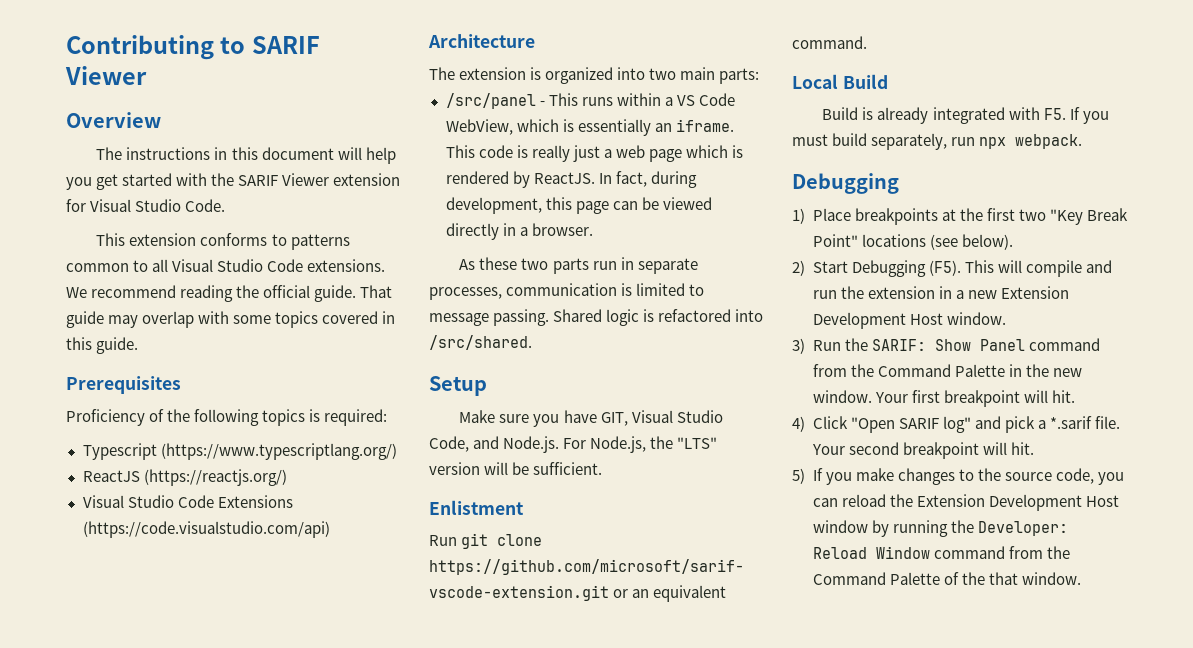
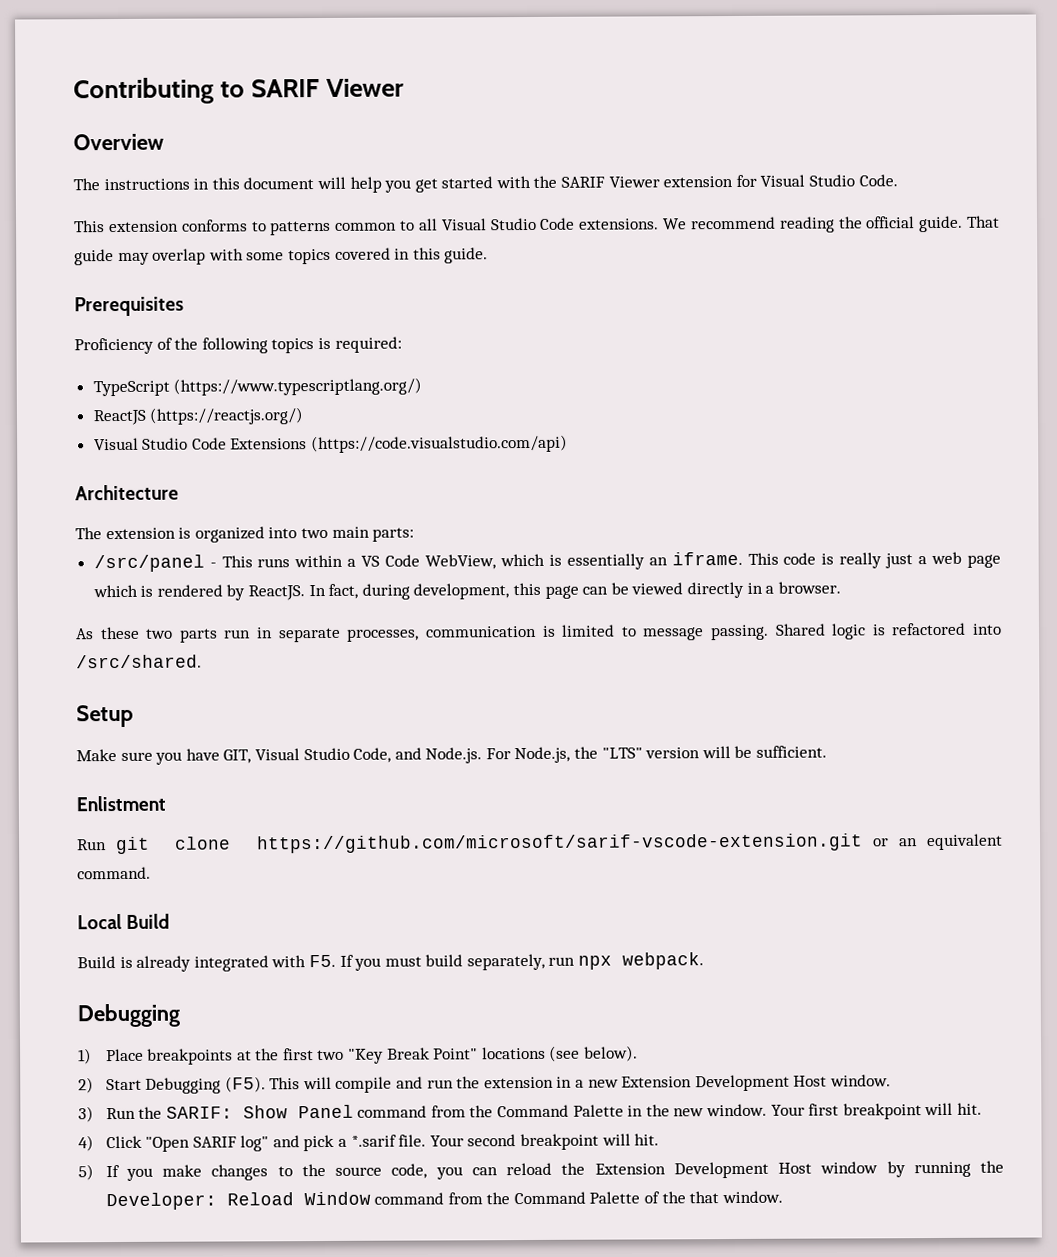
- Typescript (https://www.typescriptlang.org/)
+ TypeScript (https://www.typescriptlang.org/)

